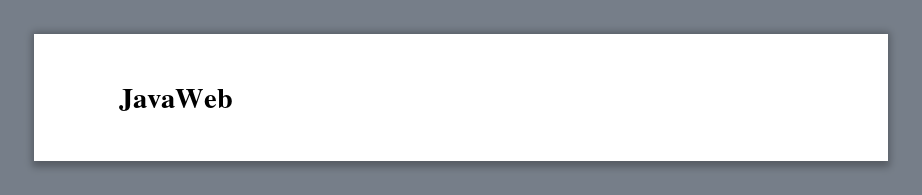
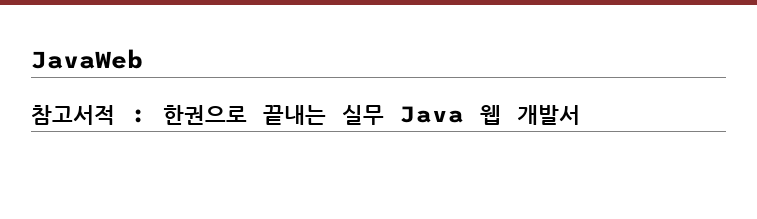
+ 참고서적 : 한권으로 끝내는 실무 Java 웹 개발서

